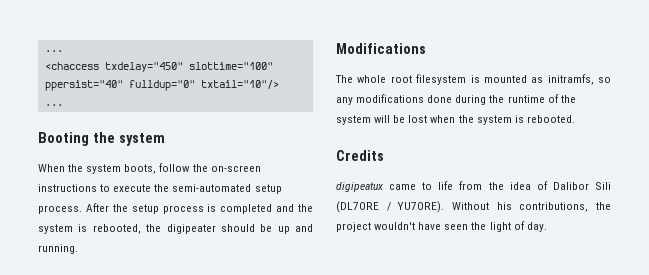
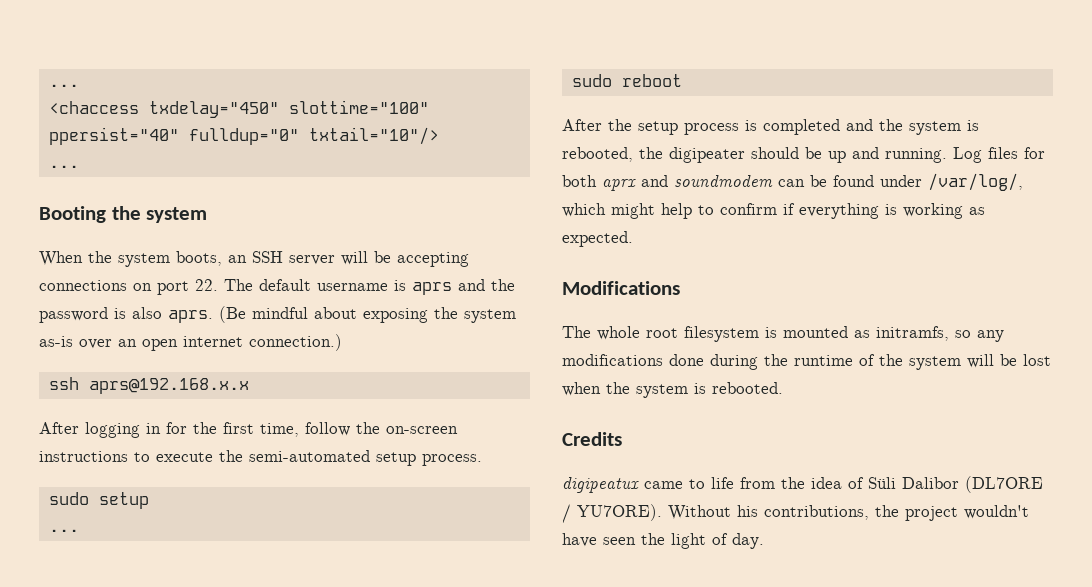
- When the system boots, follow the on-screen instructions to execute the semi-automated setup process. After the setup process is completed and the system is rebooted, the digipeater should be up and running.
+ When the system boots, an SSH server will be accepting connections on port 22. The default username is aprs and the password is also aprs. (Be mindful about exposing the system as-is over an open internet connection.)
+ ssh aprs@192.168.x.x
+ After logging in for the first time, follow the on-screen instructions to execute the semi-automated setup process.
+ sudo setup
+ ...
+ sudo reboot
+ After the setup process is completed and the system is rebooted, the digipeater should be up and running. Log files for both aprx and soundmodem can be found under /var/log/, which might help to confirm if everything is working as expected.
- digipeatux came to life from the idea of Dalibor Sili (DL7ORE / YU7ORE).
+ digipeatux came to life from the idea of Süli Dalibor (DL7ORE / YU7ORE).

